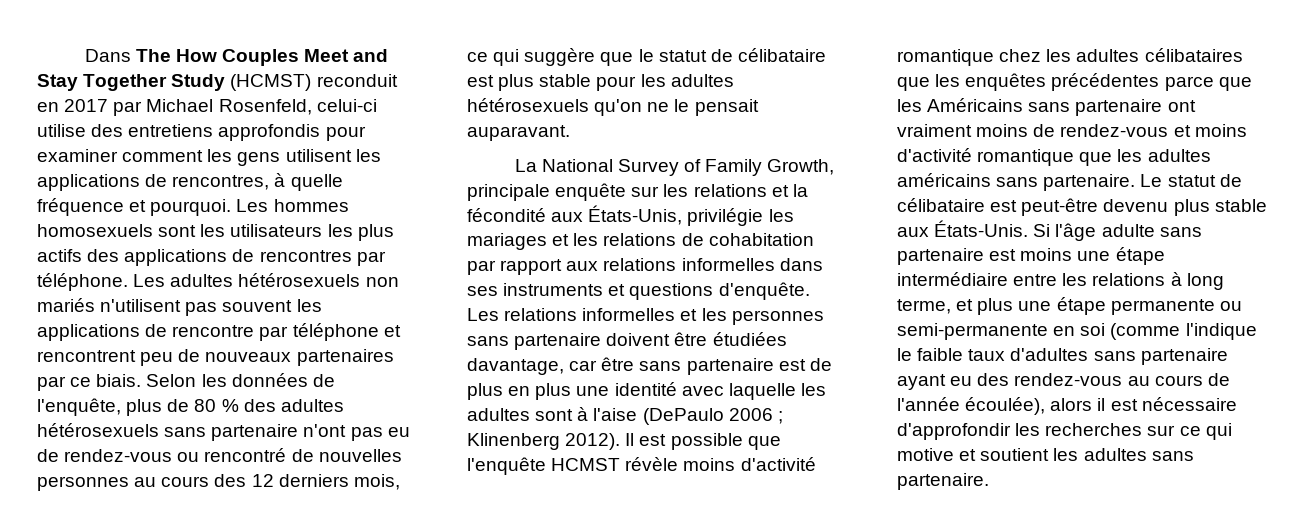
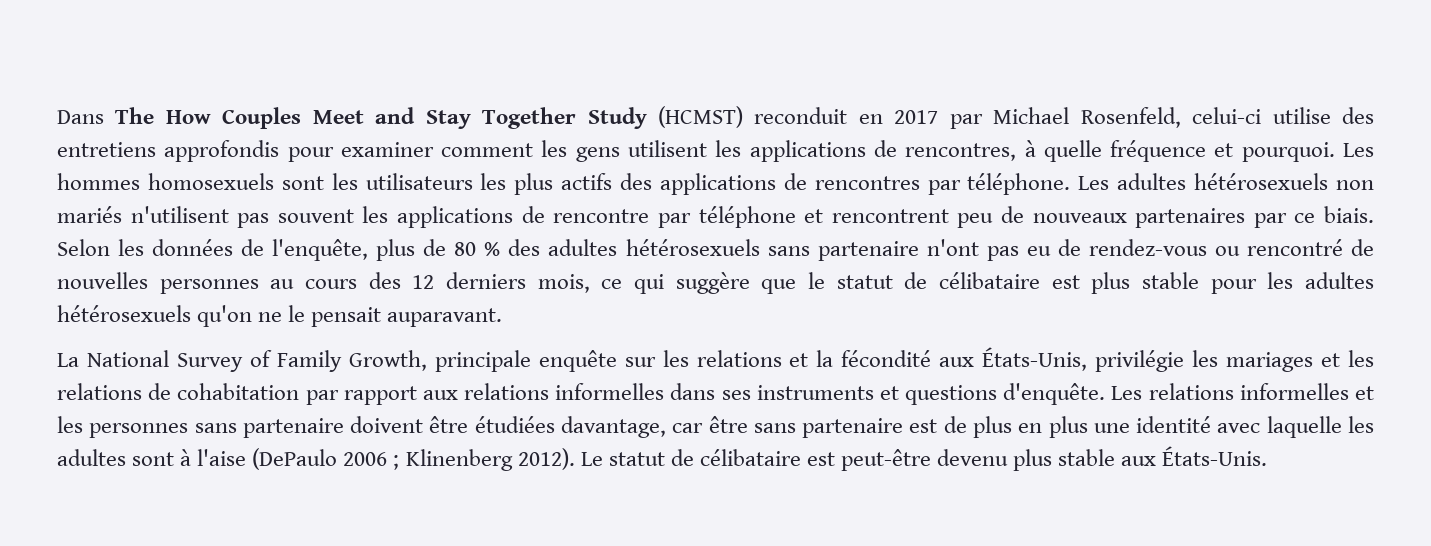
- Il est possible que l'enquête HCMST révèle moins d'activité romantique chez les adultes célibataires que les enquêtes précédentes parce que les Américains sans partenaire ont vraiment moins de rendez-vous et moins d'activité romantique que les adultes américains sans partenaire.
- Si l'âge adulte sans partenaire est moins une étape intermédiaire entre les relations à long terme, et plus une étape permanente ou semi-permanente en soi (comme l'indique le faible taux d'adultes sans partenaire ayant eu des rendez-vous au cours de l'année écoulée), alors il est nécessaire d'approfondir les recherches sur ce qui motive et soutient les adultes sans partenaire.

